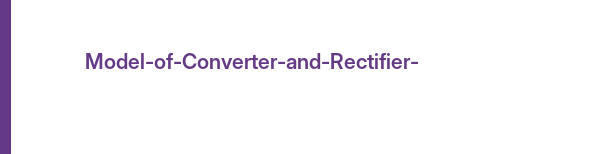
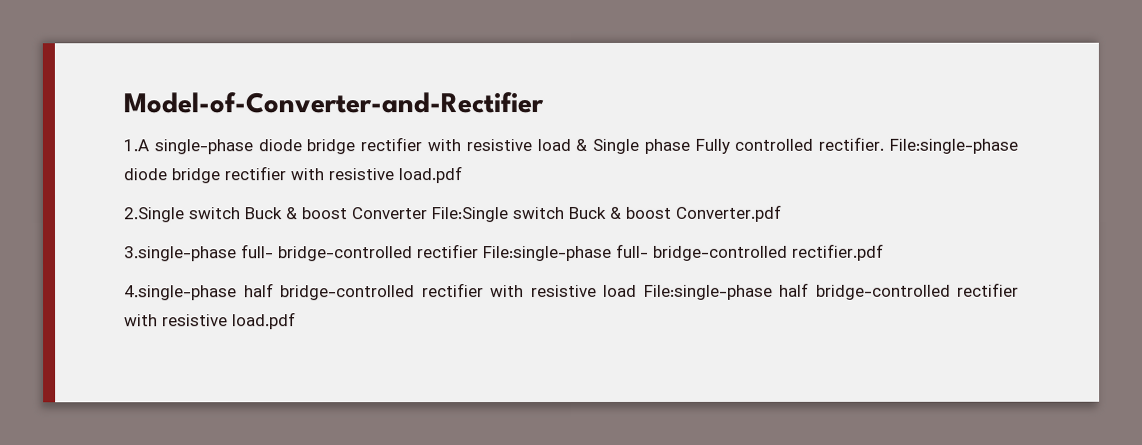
- Model-of-Converter-and-Rectifier-
+ Model-of-Converter-and-Rectifier
+ 1.A single-phase diode bridge rectifier with resistive load & Single phase Fully controlled rectifier. File:single-phase diode bridge rectifier with resistive load.pdf
+ 2.Single switch Buck & boost Converter File:Single switch Buck & boost Converter.pdf
+ 3.single-phase full- bridge-controlled rectifier File:single-phase full- bridge-controlled rectifier.pdf
+ 4.single-phase half bridge-controlled rectifier with resistive load File:single-phase half bridge-controlled rectifier with resistive load.pdf

